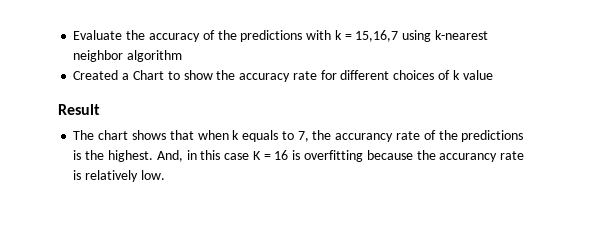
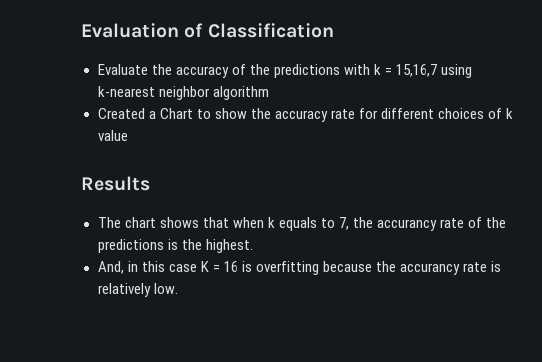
+ Evaluation of Classification
- Result
+ Results
- The chart shows that when k equals to 7, the accurancy rate of the predictions is the highest. And, in this case K = 16 is overfitting because the accurancy rate is relatively low.
+ The chart shows that when k equals to 7, the accurancy rate of the predictions is the highest.
+ And, in this case K = 16 is overfitting because the accurancy rate is relatively low.

